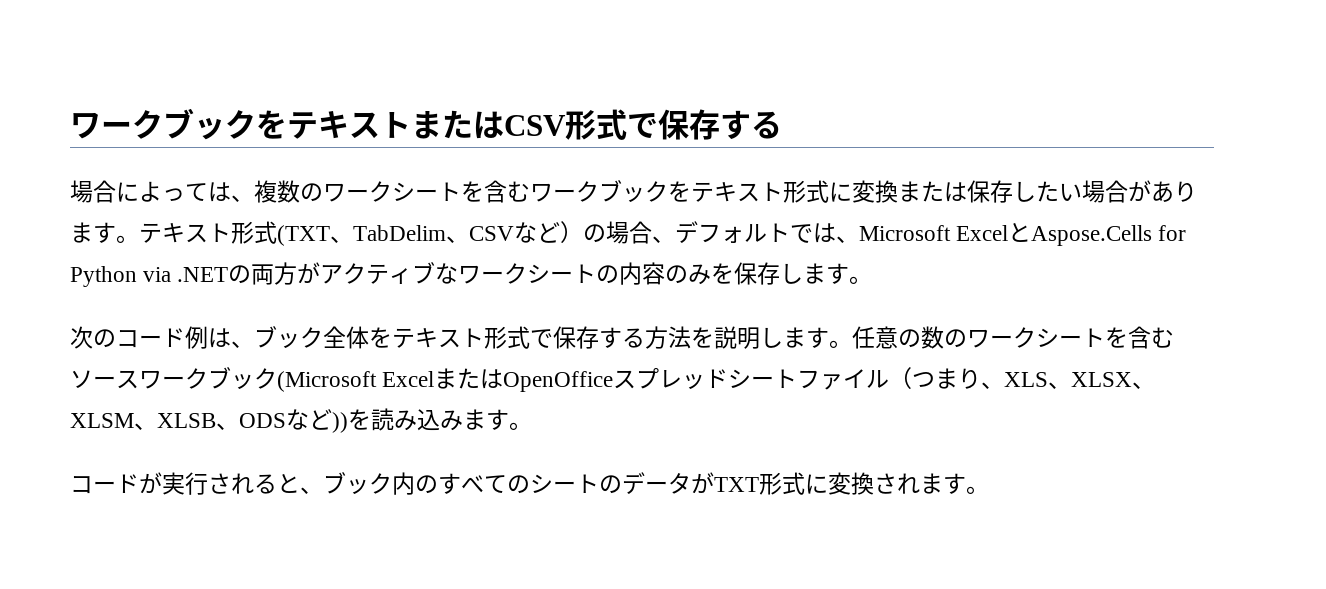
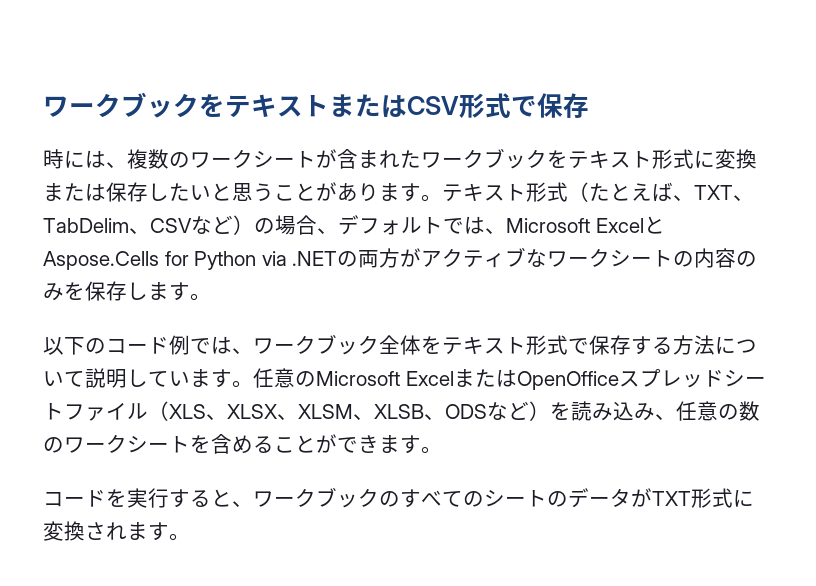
- ワークブックをテキストまたはCSV形式で保存する
- 場合によっては、複数のワークシートを含むワークブックをテキスト形式に変換または保存したい場合があります。
+ ワークブックをテキストまたはCSV形式で保存
+ 時には、複数のワークシートが含まれたワークブックをテキスト形式に変換または保存したいと思うことがあります。
- テキスト形式(TXT、TabDelim、CSVなど）の場合、デフォルトでは、Microsoft ExcelとAspose.Cells for Python via .NETの両方がアクティブなワークシートの内容のみを保存します。
+ テキスト形式（たとえば、TXT、TabDelim、CSVなど）の場合、デフォルトでは、Microsoft ExcelとAspose.Cells for Python via .NETの両方がアクティブなワークシートの内容のみを保存します。
- 次のコード例は、ブック全体をテキスト形式で保存する方法を説明します。任意の数のワークシートを含むソースワークブック(Microsoft ExcelまたはOpenOfficeスプレッドシートファイル（つまり、XLS、XLSX、XLSM、XLSB、ODSなど))を読み込みます。
- コードが実行されると、ブック内のすべてのシートのデータがTXT形式に変換されます。
+ 以下のコード例では、ワークブック全体をテキスト形式で保存する方法について説明しています。任意のMicrosoft ExcelまたはOpenOfficeスプレッドシートファイル（XLS、XLSX、XLSM、XLSB、ODSなど）を読み込み、任意の数のワークシートを含めることができます。
+ コードを実行すると、ワークブックのすべてのシートのデータがTXT形式に変換されます。

